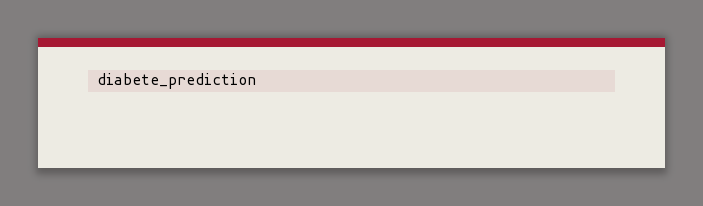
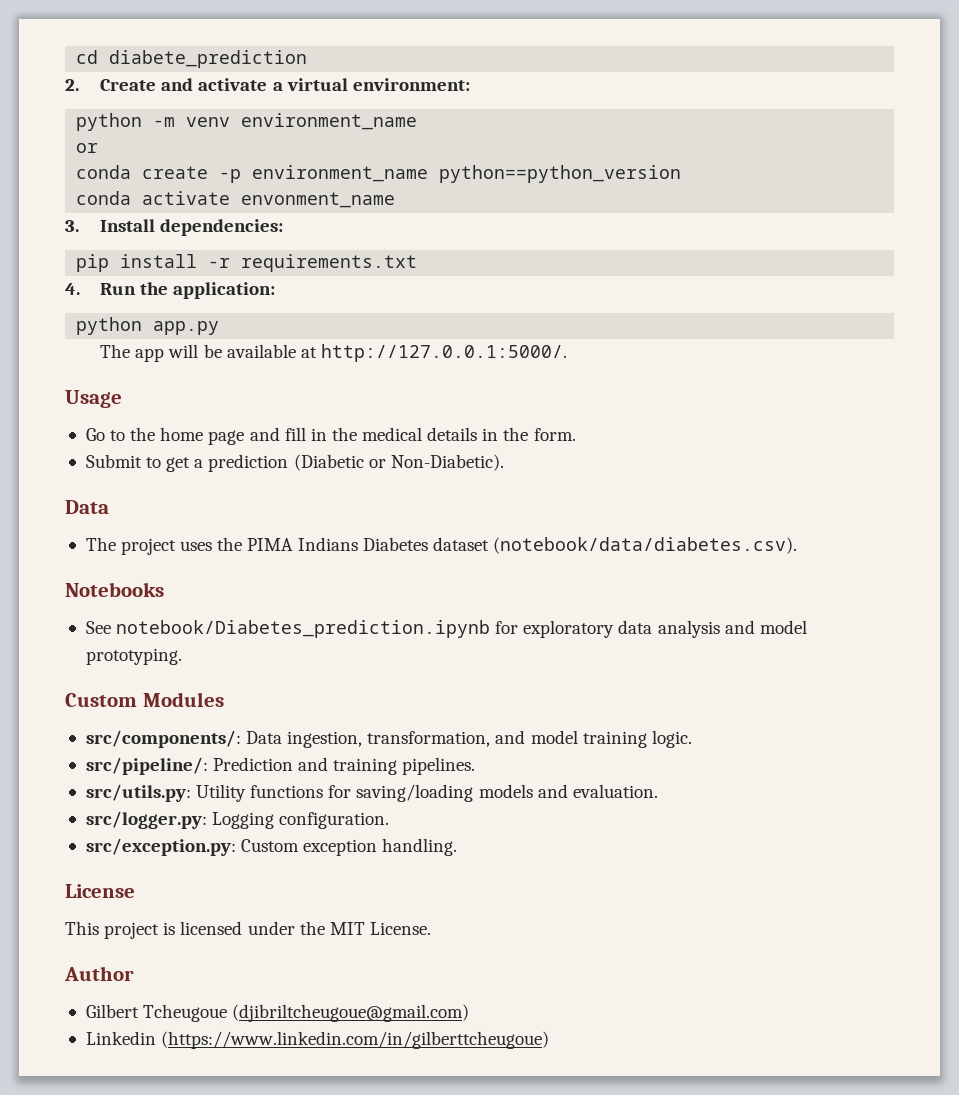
- diabete_prediction
+ cd diabete_prediction
+ 2. Create and activate a virtual environment:
+ python -m venv environment_name
+ or
+ conda create -p environment_name python==python_version
+ conda activate envonment_name
+ 3. Install dependencies:
+ pip install -r requirements.txt
+ 4. Run the application:
+ python app.py
+ The app will be available at http://127.0.0.1:5000/.
+ Usage
+ Go to the home page and fill in the medical details in the form.
+ Submit to get a prediction (Diabetic or Non-Diabetic).
+ Data
+ The project uses the PIMA Indians Diabetes dataset (notebook/data/diabetes.csv).
+ Notebooks
+ See notebook/Diabetes_prediction.ipynb for exploratory data analysis and model prototyping.
+ Custom Modules
+ src/components/: Data ingestion, transformation, and model training logic.
+ src/pipeline/: Prediction and training pipelines.
+ src/utils.py: Utility functions for saving/loading models and evaluation.
+ src/logger.py: Logging configuration.
+ src/exception.py: Custom exception handling.
+ License
+ This project is licensed under the MIT License.
+ Author
+ Gilbert Tcheugoue (djibriltcheugoue@gmail.com)
+ Linkedin (https://www.linkedin.com/in/gilberttcheugoue)

